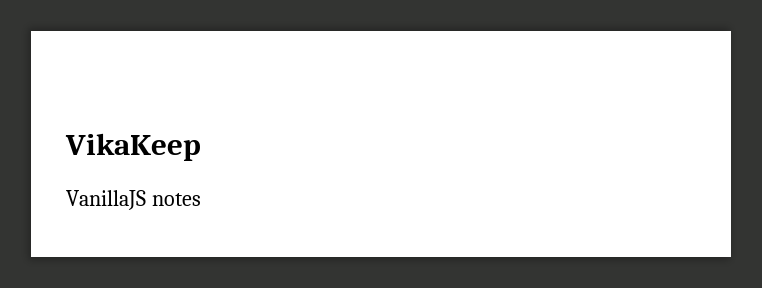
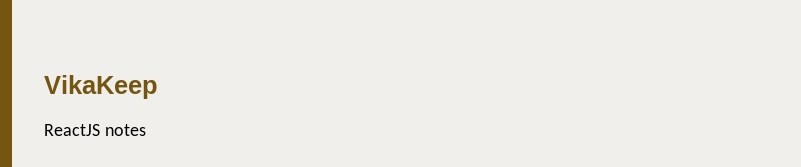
- VanillaJS notes
+ ReactJS notes

